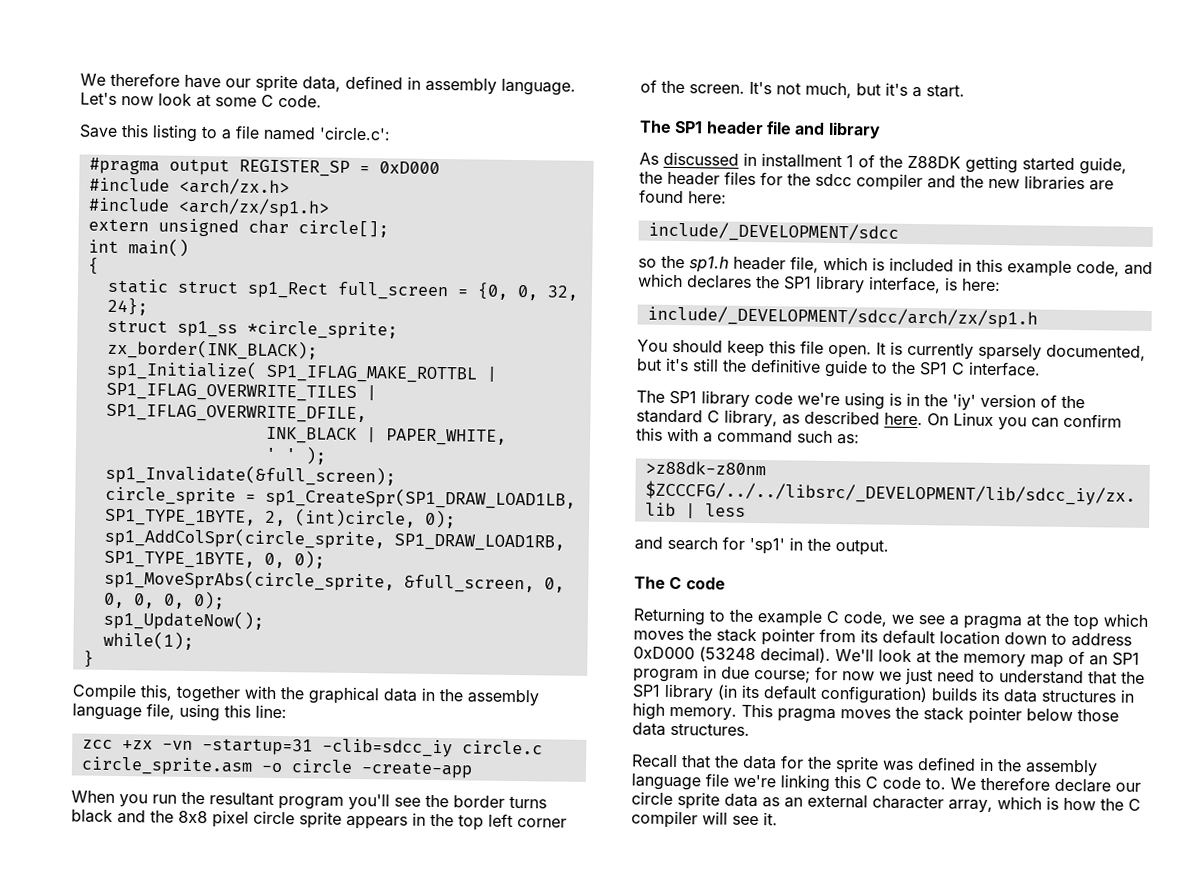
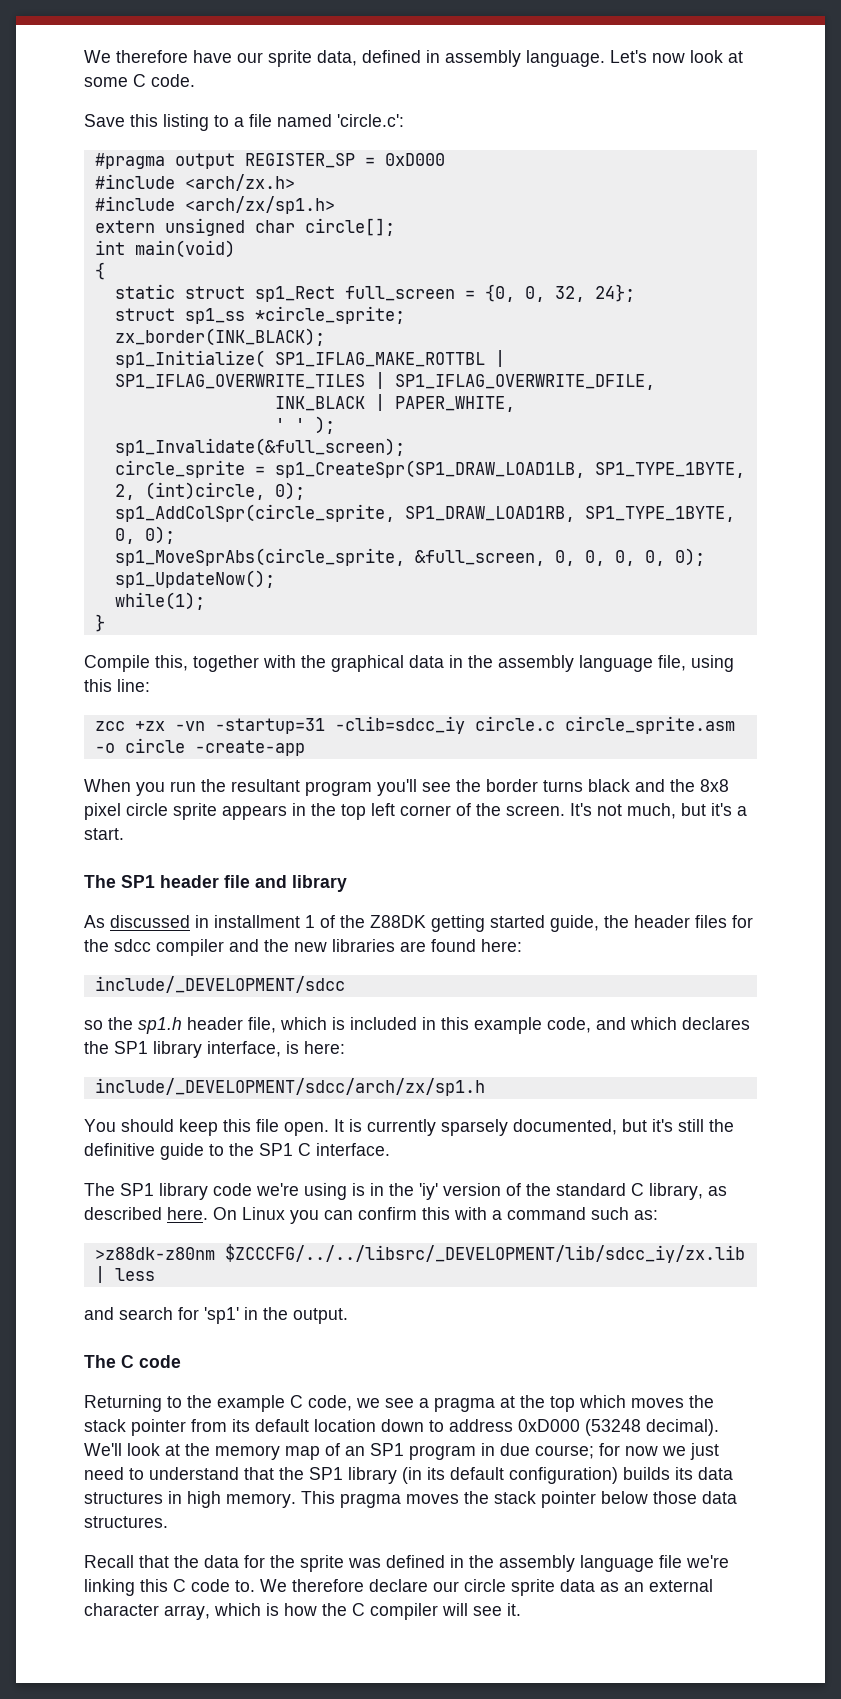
- int main()
+ int main(void)

